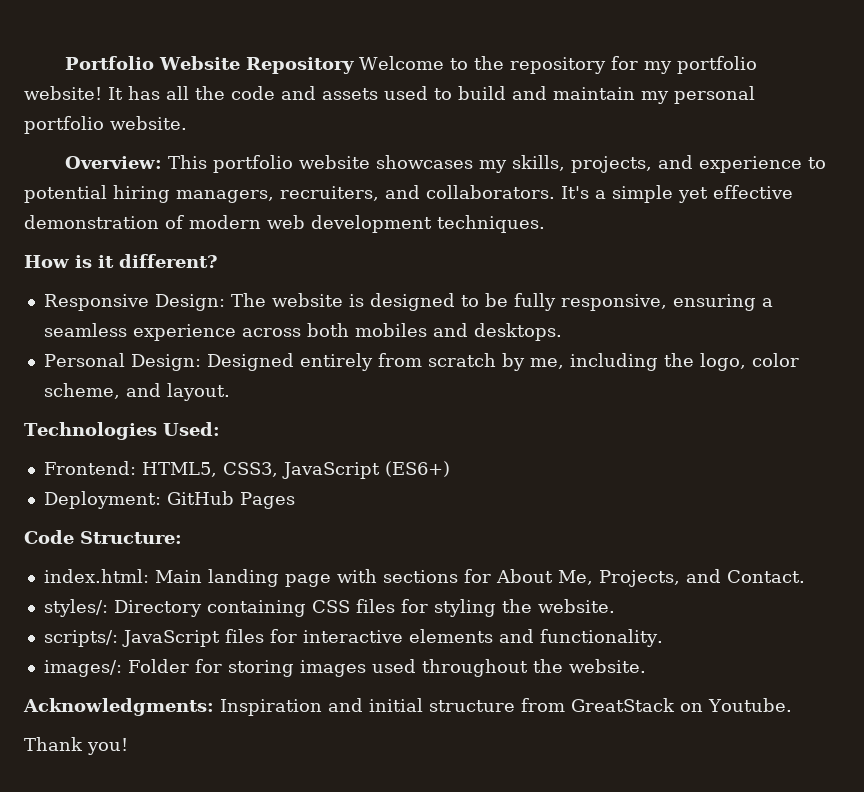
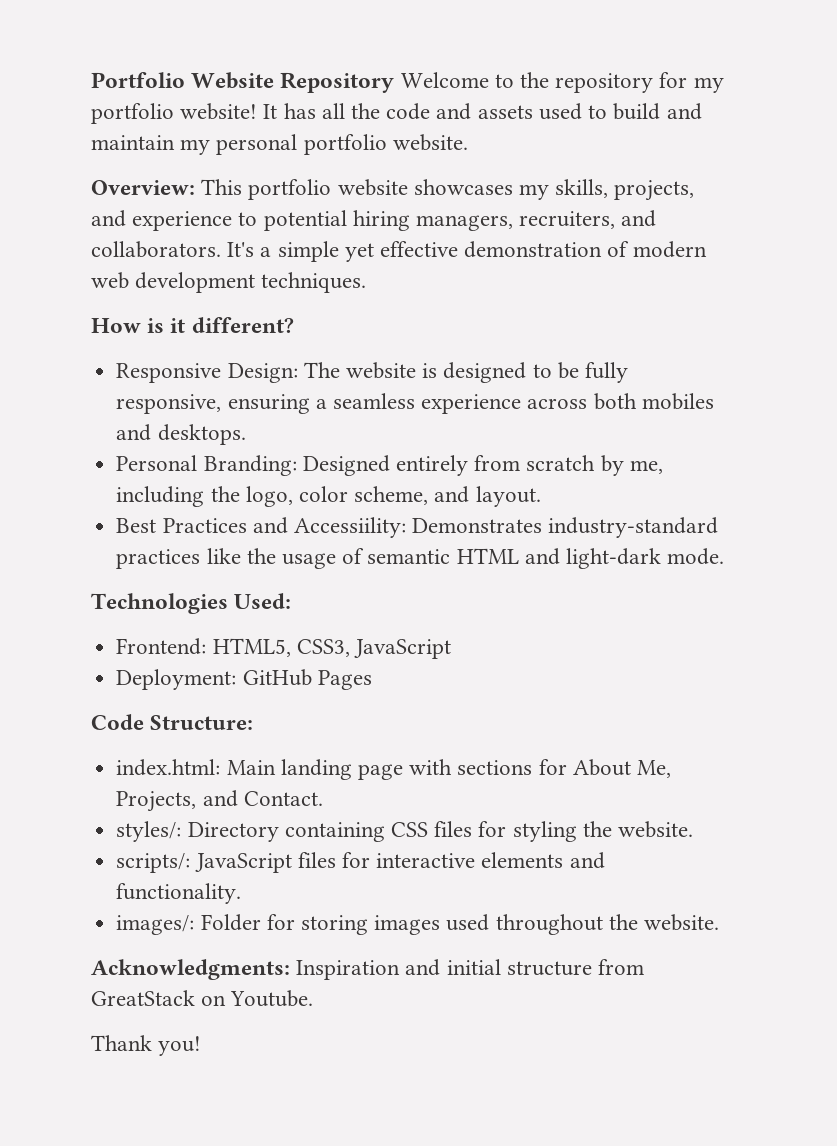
- Personal Design: Designed entirely from scratch by me, including the logo, color scheme, and layout.
+ Personal Branding: Designed entirely from scratch by me, including the logo, color scheme, and layout.
+ Best Practices and Accessiility: Demonstrates industry-standard practices like the usage of semantic HTML and light-dark mode.
- Frontend: HTML5, CSS3, JavaScript (ES6+)
+ Frontend: HTML5, CSS3, JavaScript

